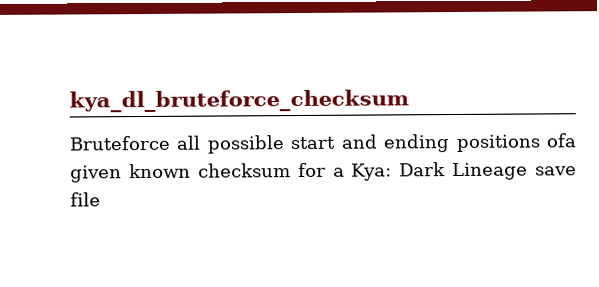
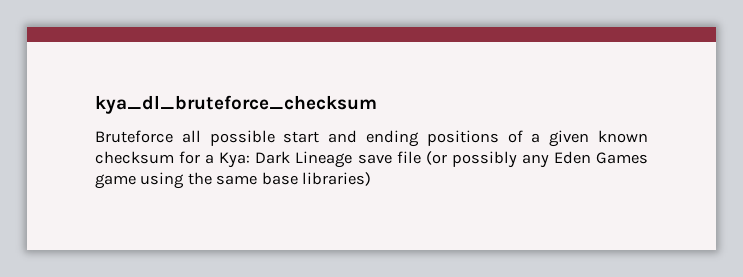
- Bruteforce all possible start and ending positions ofa given known checksum for a Kya: Dark Lineage save file
+ Bruteforce all possible start and ending positions of a given known checksum for a Kya: Dark Lineage save file (or possibly any Eden Games game using the same base libraries)

